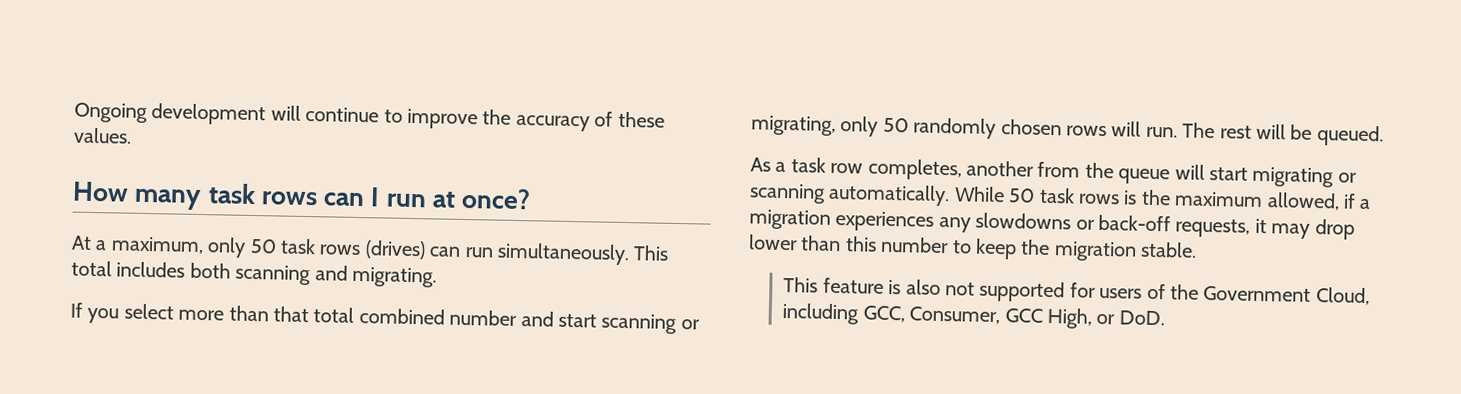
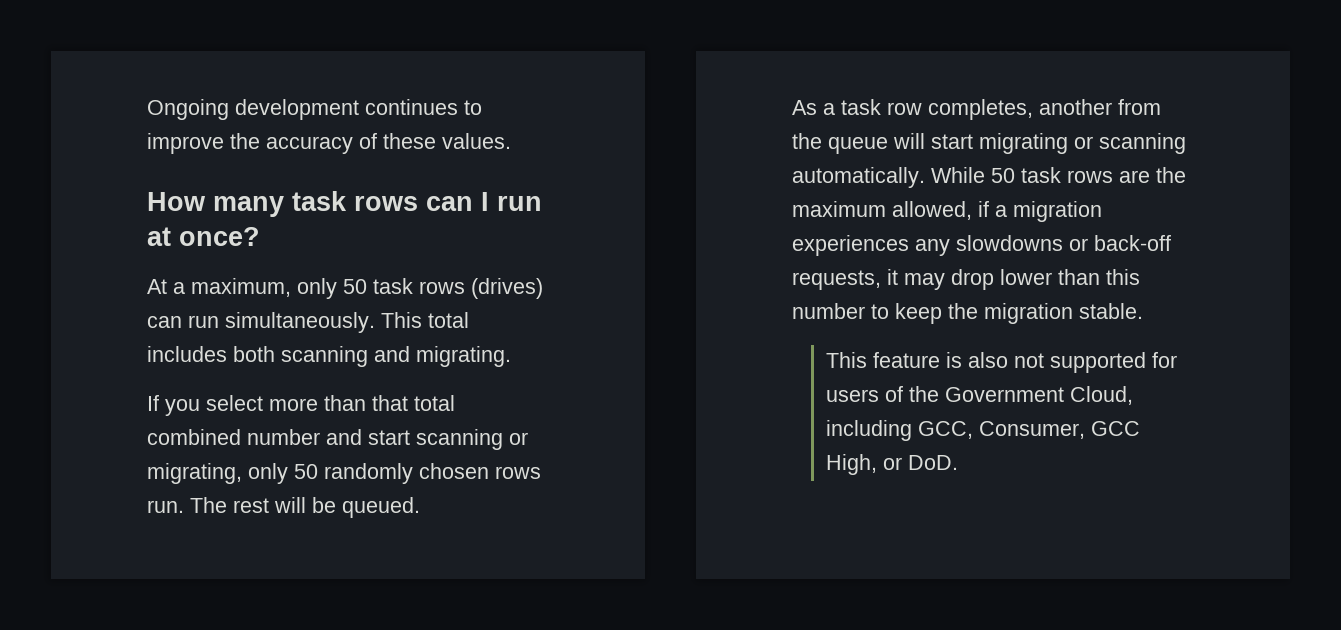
- Ongoing development will continue to improve the accuracy of these values.
+ Ongoing development continues to improve the accuracy of these values.
- If you select more than that total combined number and start scanning or migrating, only 50 randomly chosen rows will run.
+ If you select more than that total combined number and start scanning or migrating, only 50 randomly chosen rows run.
- While 50 task rows is the maximum allowed, if a migration experiences any slowdowns or back-off requests, it may drop lower than this number to keep the migration stable.
+ While 50 task rows are the maximum allowed, if a migration experiences any slowdowns or back-off requests, it may drop lower than this number to keep the migration stable.

